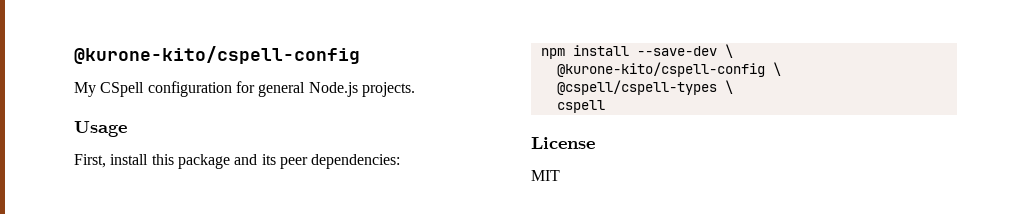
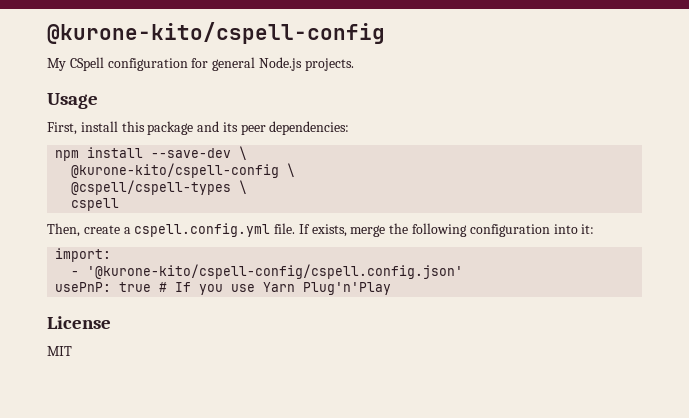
+ Then, create a cspell.config.yml file. If exists, merge the following configuration into it:
+ import:
+ - '@kurone-kito/cspell-config/cspell.config.json'
+ usePnP: true # If you use Yarn Plug'n'Play

